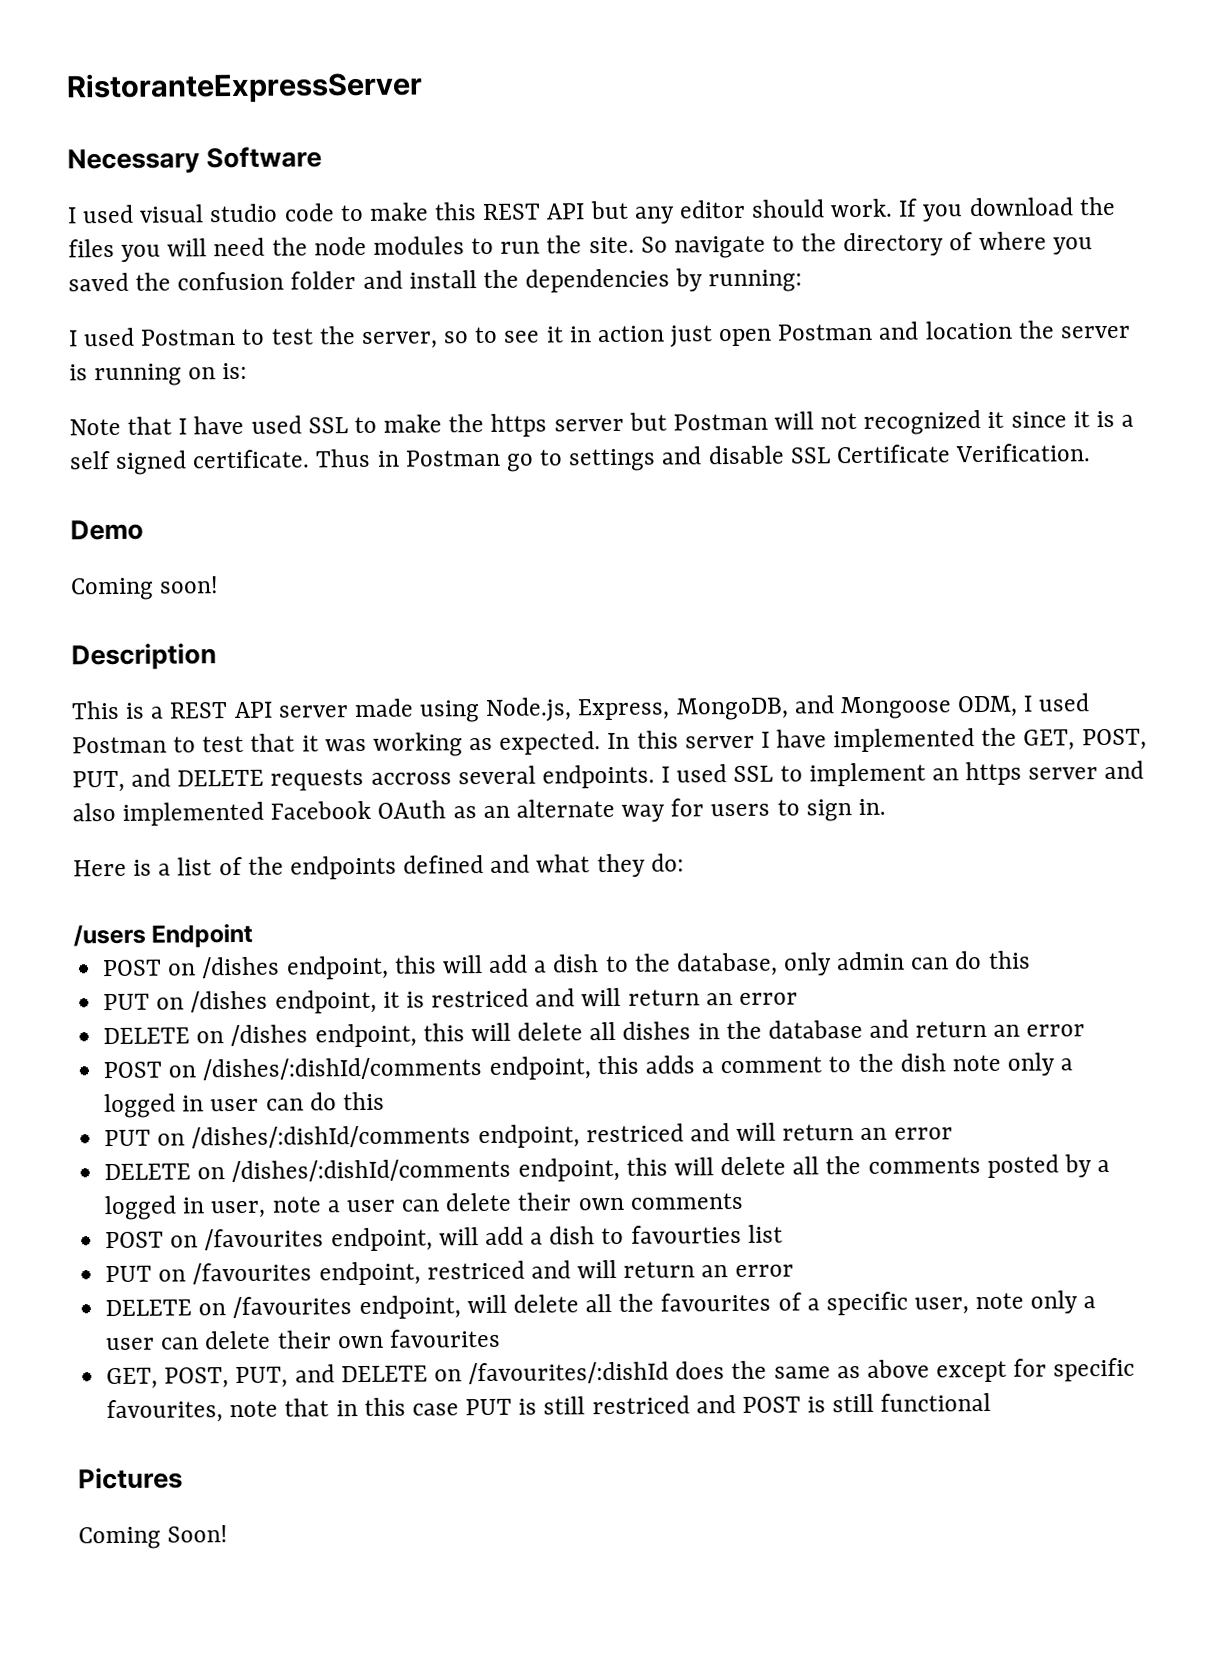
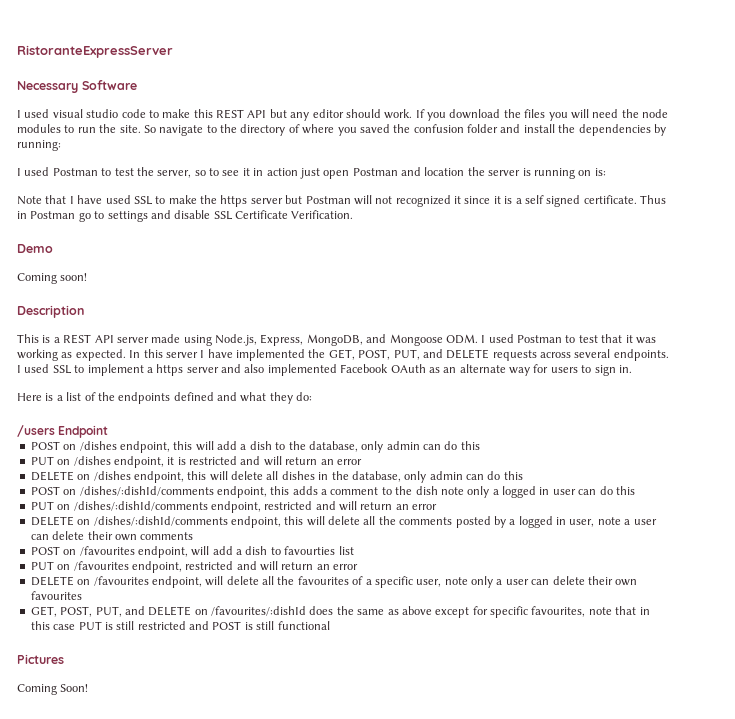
- This is a REST API server made using Node.js, Express, MongoDB, and Mongoose ODM, I used Postman to test that it was working as expected.
+ This is a REST API server made using Node.js, Express, MongoDB, and Mongoose ODM. I used Postman to test that it was working as expected.
- In this server I have implemented the GET, POST, PUT, and DELETE requests accross several endpoints.
+ In this server I have implemented the GET, POST, PUT, and DELETE requests across several endpoints.
- I used SSL to implement an https server and also implemented Facebook OAuth as an alternate way for users to sign in.
+ I used SSL to implement a https server and also implemented Facebook OAuth as an alternate way for users to sign in.
- PUT on /dishes endpoint, it is restriced and will return an error
+ PUT on /dishes endpoint, it is restricted and will return an error
- DELETE on /dishes endpoint, this will delete all dishes in the database and return an error
+ DELETE on /dishes endpoint, this will delete all dishes in the database, only admin can do this
- PUT on /dishes/:dishId/comments endpoint, restriced and will return an error
+ PUT on /dishes/:dishId/comments endpoint, restricted and will return an error
- PUT on /favourites endpoint, restriced and will return an error
+ PUT on /favourites endpoint, restricted and will return an error
- GET, POST, PUT, and DELETE on /favourites/:dishId does the same as above except for specific favourites, note that in this case PUT is still restriced and POST is still functional
+ GET, POST, PUT, and DELETE on /favourites/:dishId does the same as above except for specific favourites, note that in this case PUT is still restricted and POST is still functional

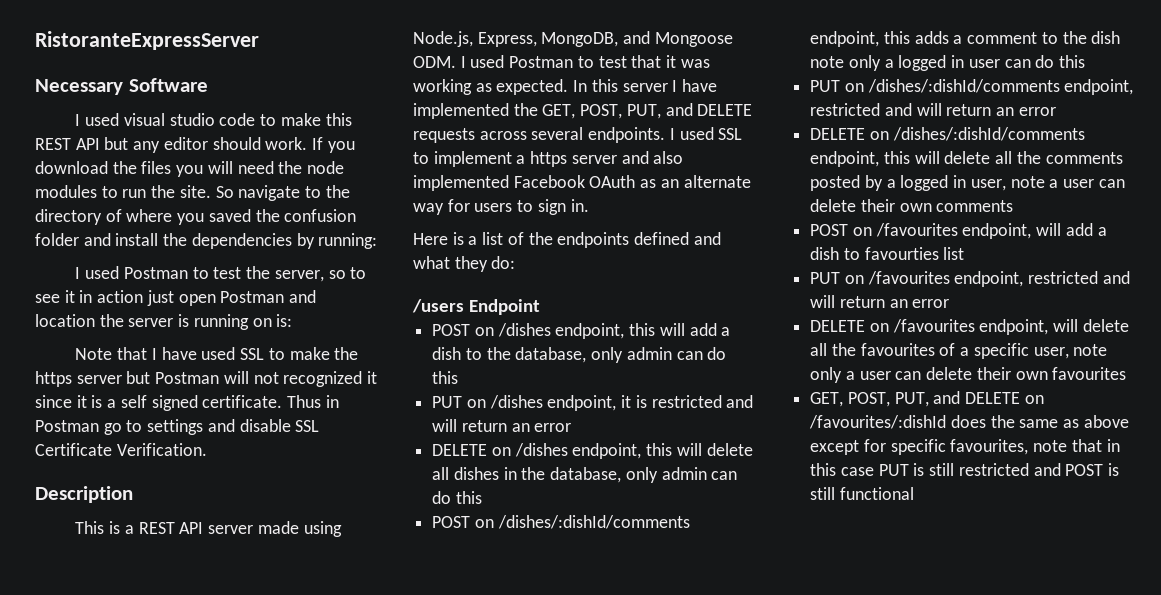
- Demo
- Coming soon!
- Pictures
- Coming Soon!

